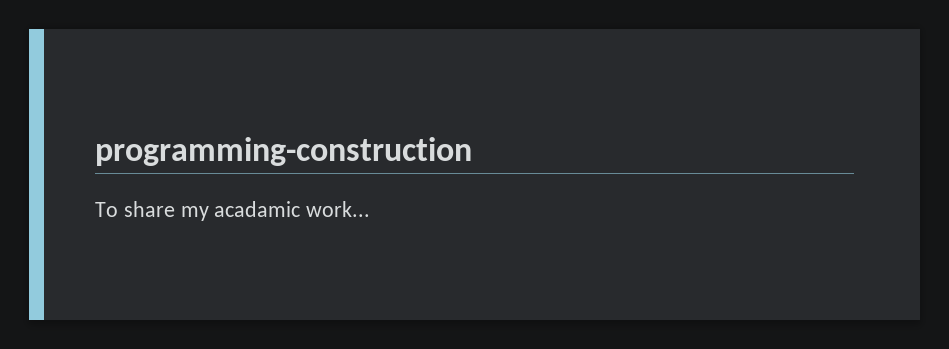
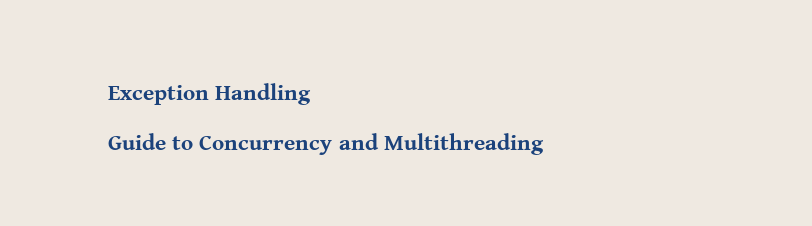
- programming-construction
- To share my acadamic work...
+ Exception Handling
+ Guide to Concurrency and Multithreading

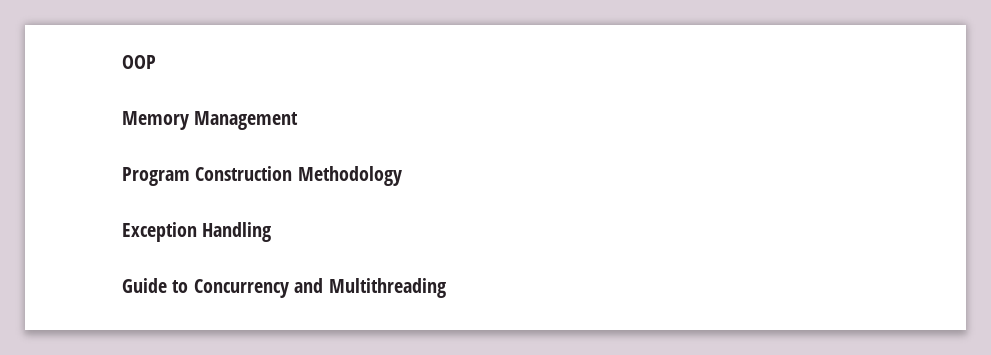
+ OOP
+ Memory Management
+ Program Construction Methodology

